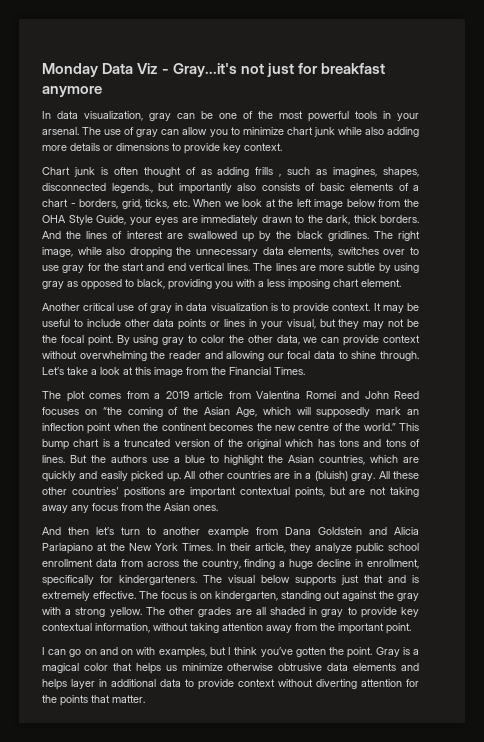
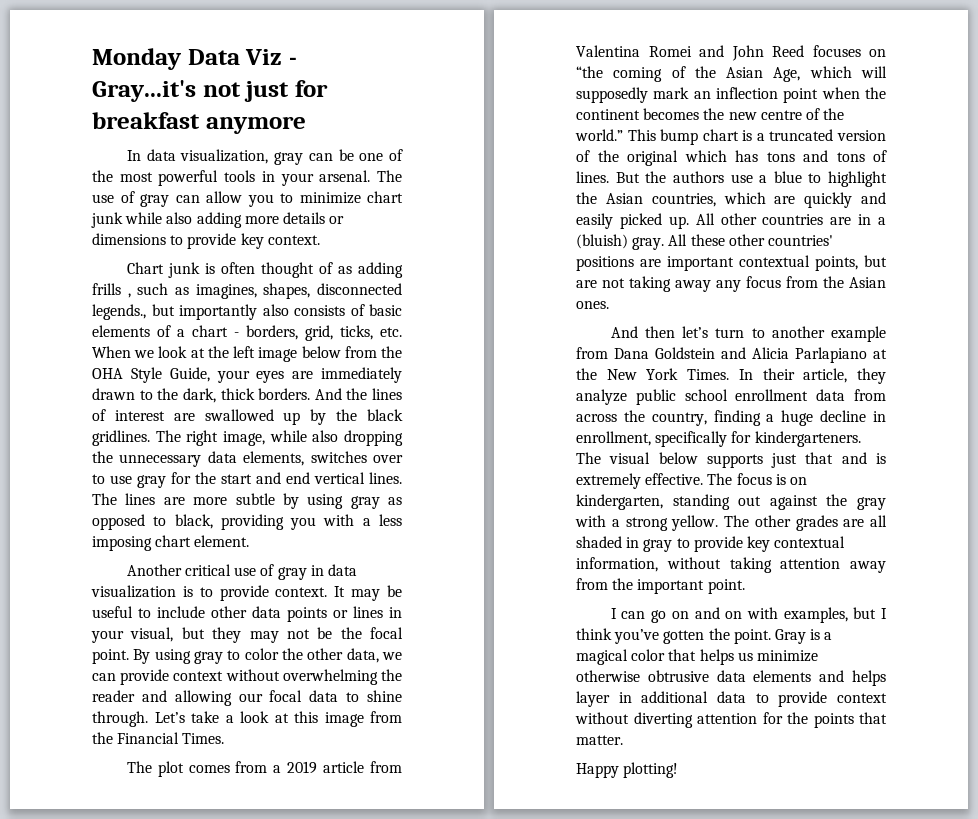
+ Happy plotting!

